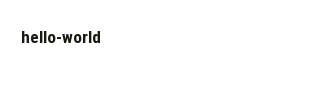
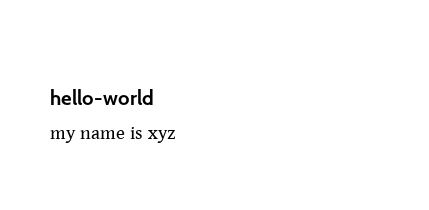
+ my name is xyz

